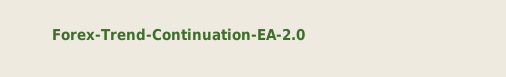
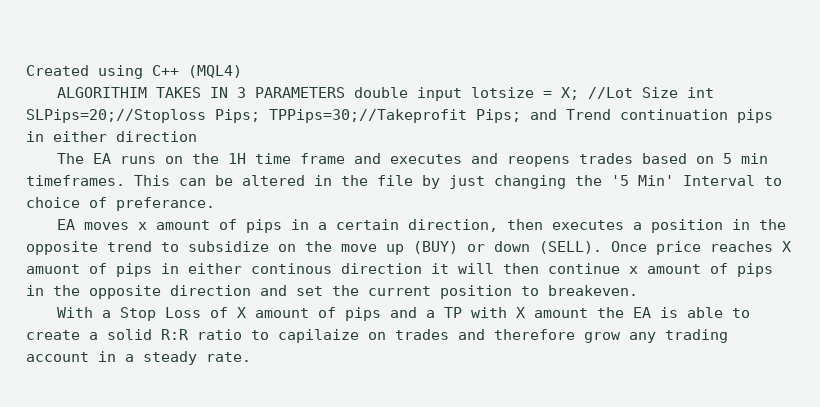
- Forex-Trend-Continuation-EA-2.0
+ Created using C++ (MQL4)
+ ALGORITHIM TAKES IN 3 PARAMETERS double input lotsize = X; //Lot Size int SLPips=20;//Stoploss Pips; TPPips=30;//Takeprofit Pips; and Trend continuation pips in either direction
+ The EA runs on the 1H time frame and executes and reopens trades based on 5 min timeframes. This can be altered in the file by just changing the '5 Min' Interval to choice of preferance.
+ EA moves x amount of pips in a certain direction, then executes a position in the opposite trend to subsidize on the move up (BUY) or down (SELL). Once price reaches X amuont of pips in either continous direction it will then continue x amount of pips in the opposite direction and set the current position to breakeven.
+ With a Stop Loss of X amount of pips and a TP with X amount the EA is able to create a solid R:R ratio to capilaize on trades and therefore grow any trading account in a steady rate.

